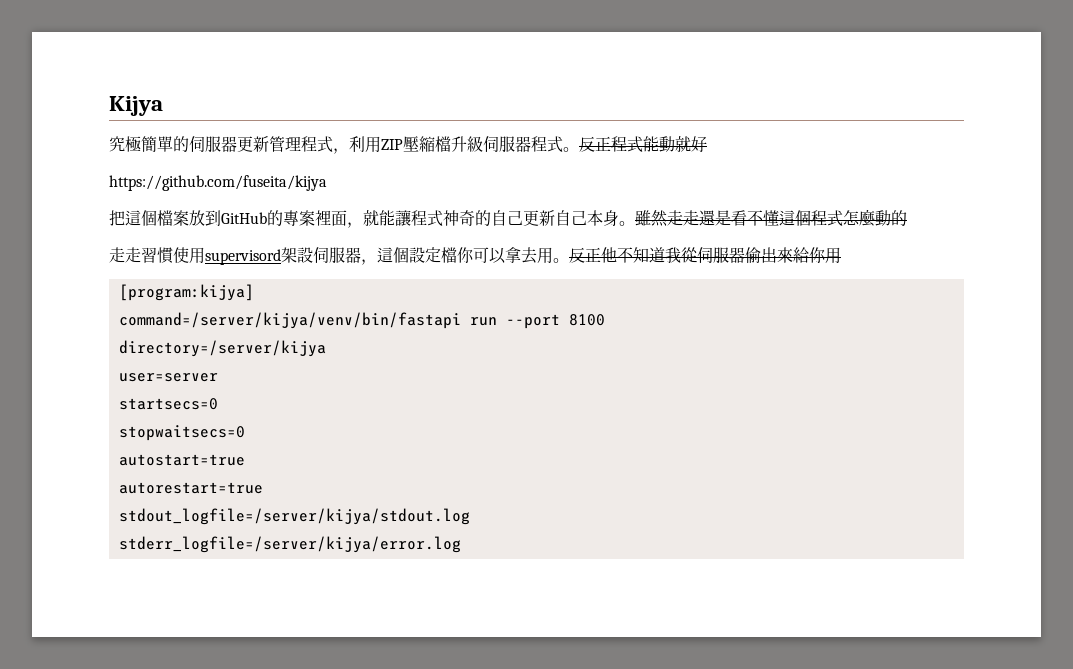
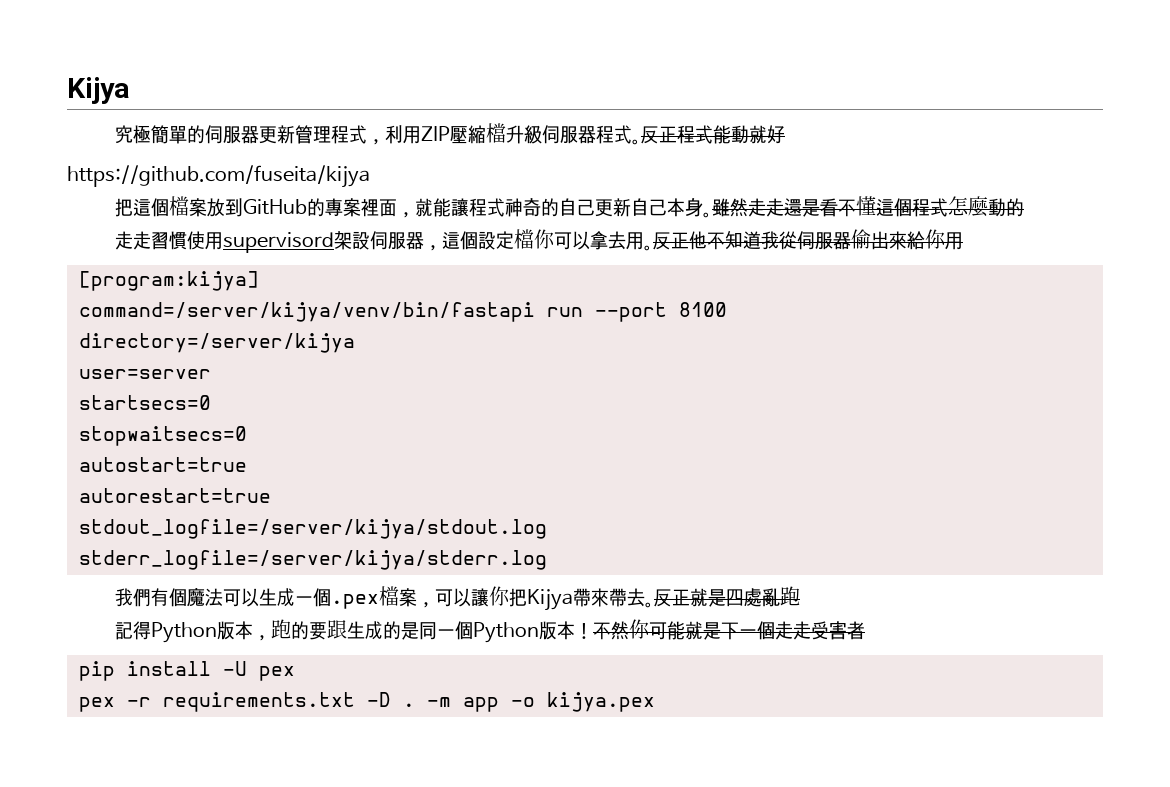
- stderr_logfile=/server/kijya/error.log
+ stderr_logfile=/server/kijya/stderr.log
+ 我們有個魔法可以生成一個.pex檔案，可以讓你把Kijya帶來帶去。反正就是四處亂跑
+ 記得Python版本，跑的要跟生成的是同一個Python版本！不然你可能就是下一個走走受害者
+ pip install -U pex
+ pex -r requirements.txt -D . -m app -o kijya.pex

